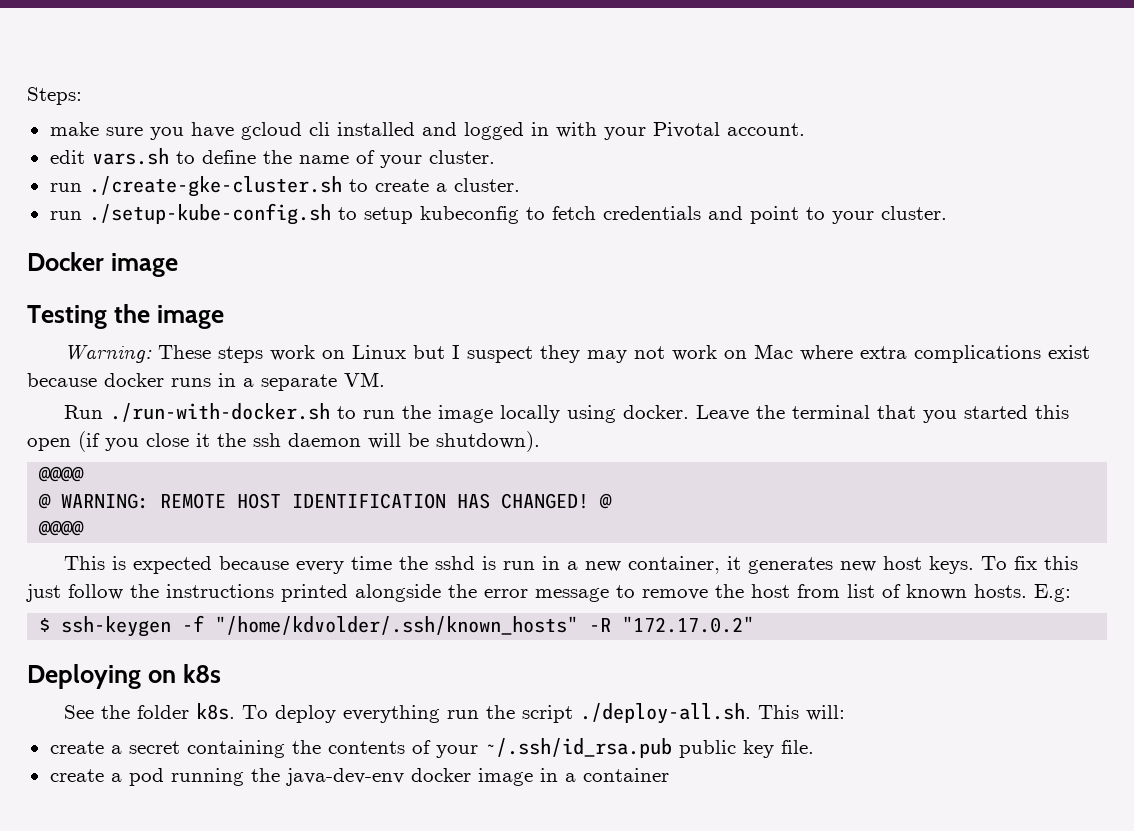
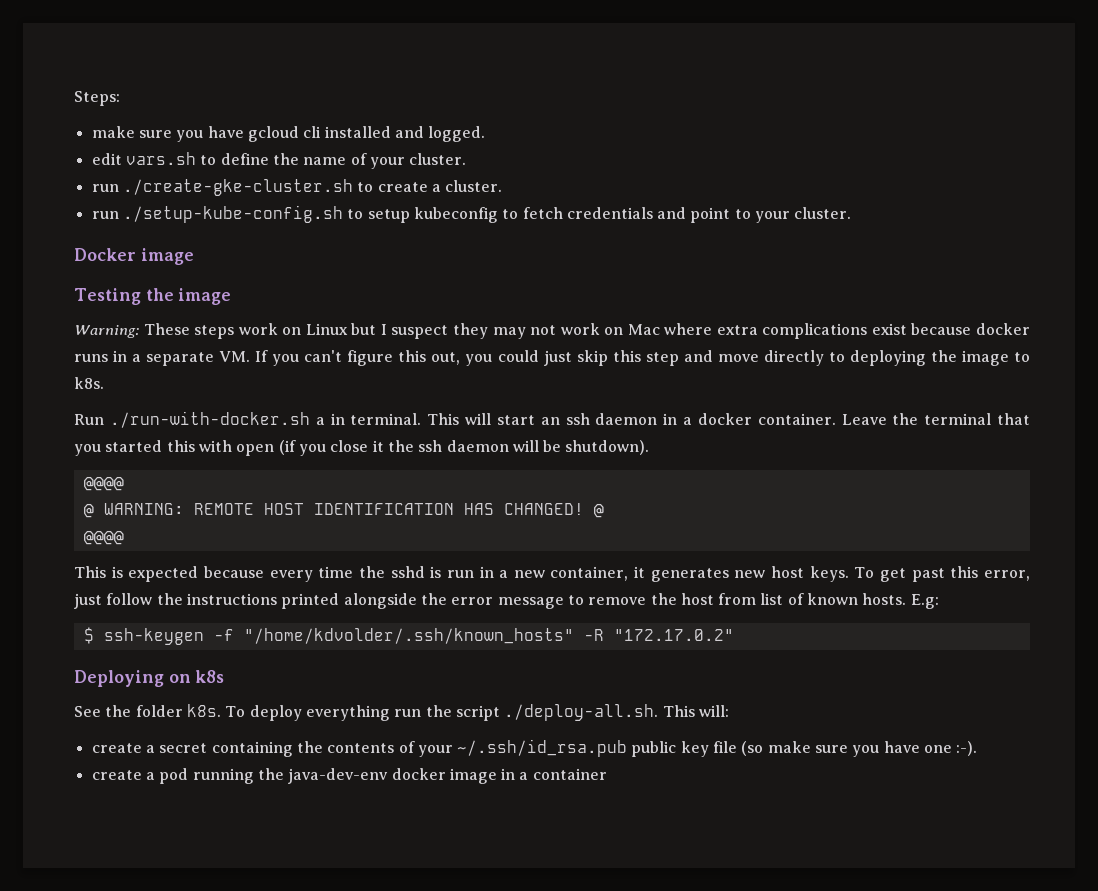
- make sure you have gcloud cli installed and logged in with your Pivotal account.
+ make sure you have gcloud cli installed and logged.
- Warning: These steps work on Linux but I suspect they may not work on Mac where extra complications exist because docker runs in a separate VM.
- Run ./run-with-docker.sh to run the image locally using docker.
+ Warning: These steps work on Linux but I suspect they may not work on Mac where extra complications exist because docker runs in a separate VM. If you can't figure this out, you could just skip this step and move directly to deploying the image to k8s.
+ Run ./run-with-docker.sh a in terminal. This will start an ssh daemon in a docker container.
- Leave the terminal that you started this open (if you close it the ssh daemon will be shutdown).
+ Leave the terminal that you started this with open (if you close it the ssh daemon will be shutdown).
- To fix this just follow the instructions printed alongside the error message to remove the host from list of known hosts.
+ To get past this error, just follow the instructions printed alongside the error message to remove the host from list of known hosts.
- create a secret containing the contents of your ~/.ssh/id_rsa.pub public key file.
+ create a secret containing the contents of your ~/.ssh/id_rsa.pub public key file (so make sure you have one :-).

